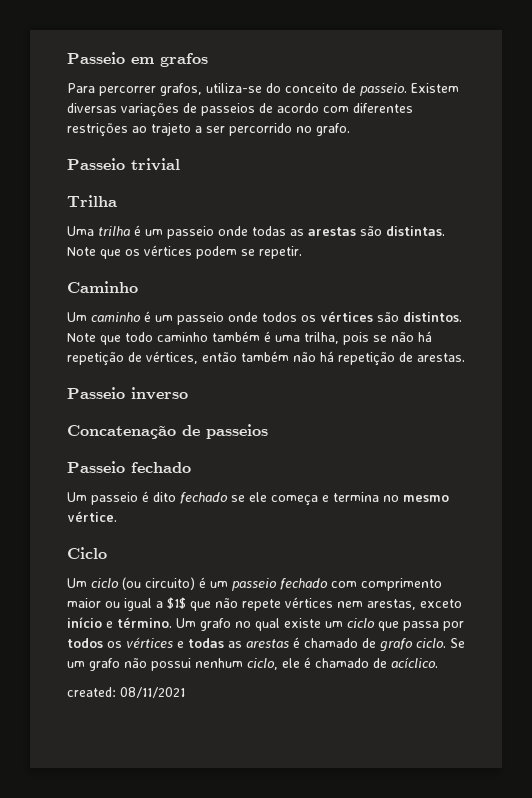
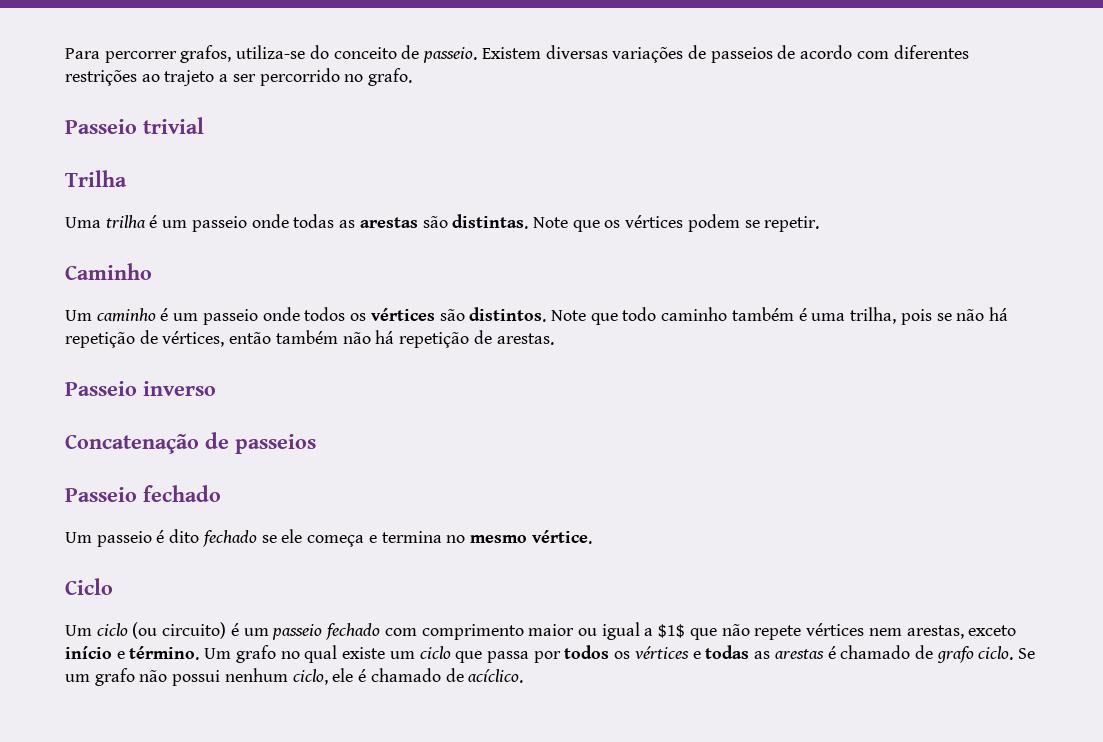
- Passeio em grafos
- created: 08/11/2021

